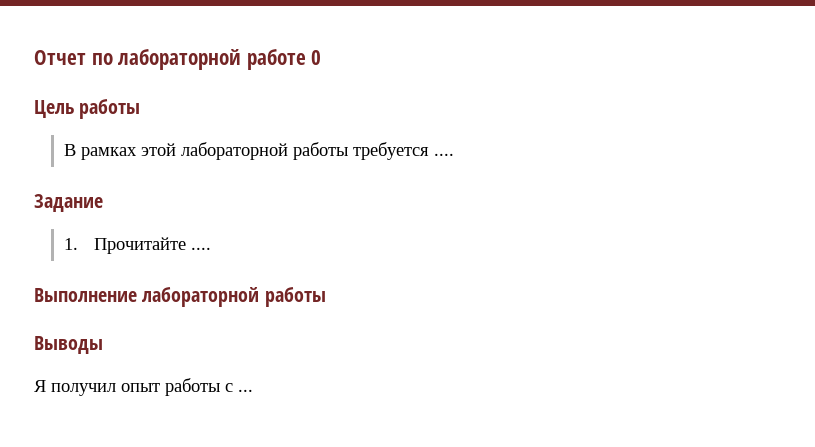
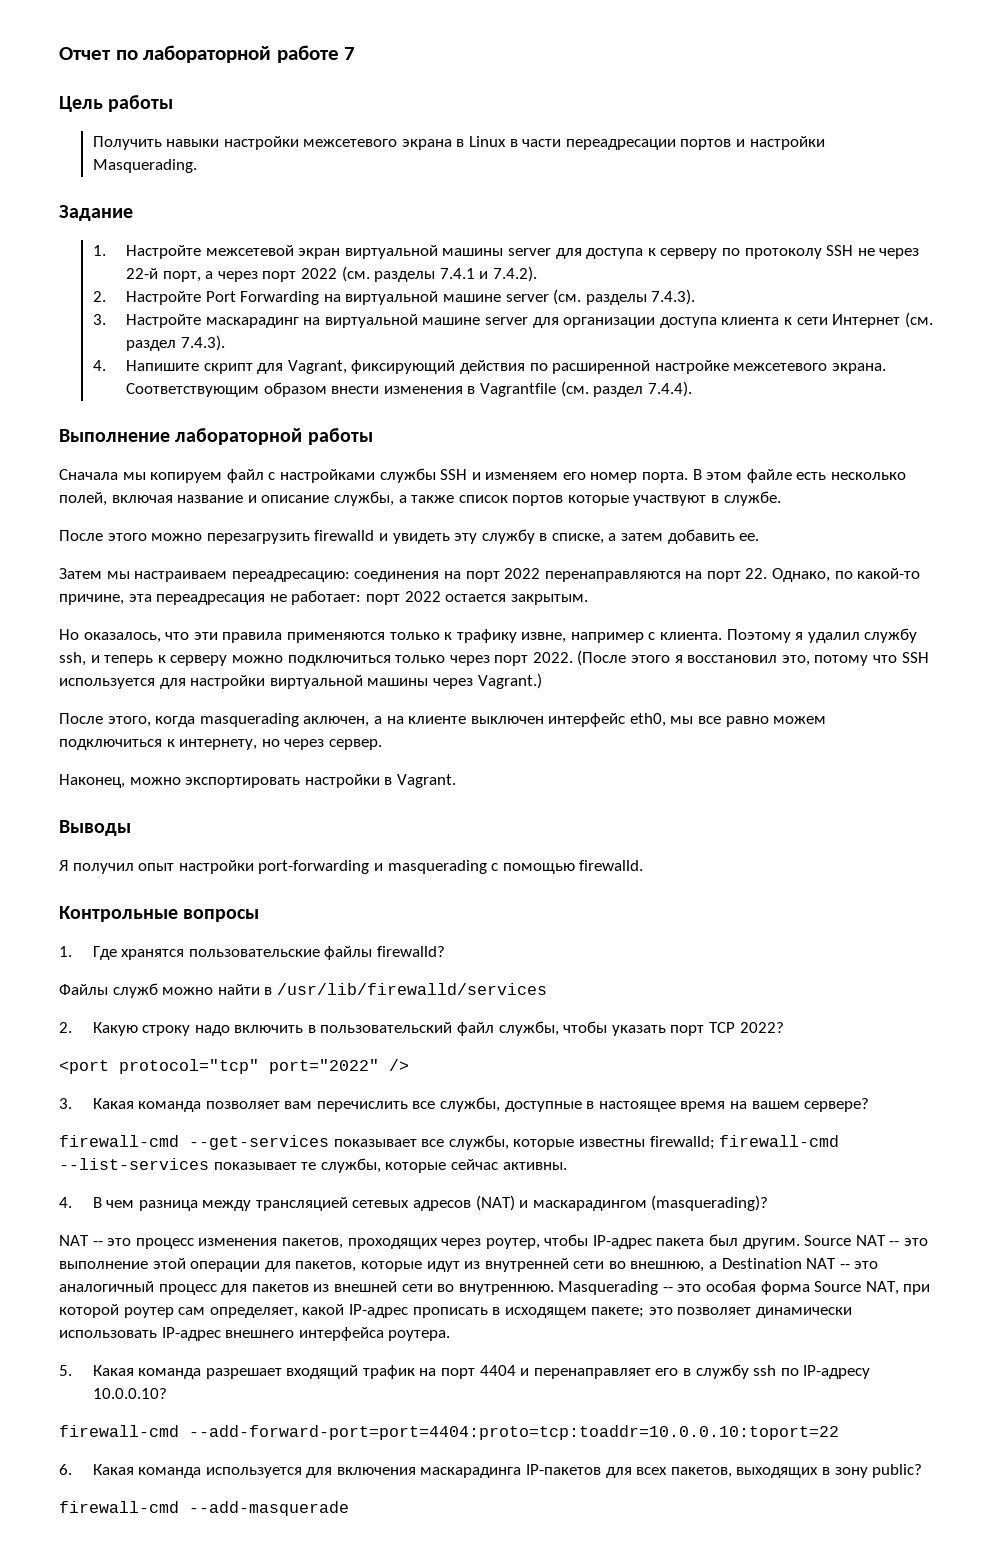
- Отчет по лабораторной работе 0
+ Отчет по лабораторной работе 7
- В рамках этой лабораторной работы требуется ....
+ Получить навыки настройки межсетевого экрана в Linux в части переадресации портов и настройки Masquerading.
  Задание
- 1. Прочитайте ....
+ 1. Настройте межсетевой экран виртуальной машины server для доступа к серверу по протоколу SSH не через 22-й порт, а через порт 2022 (см. разделы 7.4.1 и 7.4.2).
+ 2. Настройте Port Forwarding на виртуальной машине server (см. разделы 7.4.3).
+ 3. Настройте маскарадинг на виртуальной машине server для организации доступа клиента к сети Интернет (см. раздел 7.4.3).
+ 4. Напишите скрипт для Vagrant, фиксирующий действия по расширенной настройке межсетевого экрана. Соответствующим образом внести изменения в Vagrantfile (см. раздел 7.4.4).
  Выполнение лабораторной работы
+ Сначала мы копируем файл с настройками службы SSH и изменяем его номер порта. В этом файле есть несколько полей, включая название и описание службы, а также список портов которые участвуют в службе.
+ После этого можно перезагрузить firewalld и увидеть эту службу в списке, а затем добавить ее.
+ Затем мы настраиваем переадресацию: соединения на порт 2022 перенаправляются на порт 22. Однако, по какой-то причине, эта переадресация не работает: порт 2022 остается закрытым.
+ Но оказалось, что эти правила применяются только к трафику извне, например с клиента. Поэтому я удалил службу ssh, и теперь к серверу можно подключиться только через порт 2022. (После этого я восстановил это, потому что SSH используется для настройки виртуальной машины через Vagrant.)
+ После этого, когда masquerading аключен, а на клиенте выключен интерфейс eth0, мы все равно можем подключиться к интернету, но через сервер.
+ Наконец, можно экспортировать настройки в Vagrant.
  Выводы
- Я получил опыт работы с ...
+ Я получил опыт настройки port-forwarding и masquerading с помощью firewalld.
+ Контрольные вопросы
+ 1. Где хранятся пользовательские файлы firewalld?
+ Файлы служб можно найти в /usr/lib/firewalld/services
+ 2. Какую строку надо включить в пользовательский файл службы, чтобы указать порт TCP 2022?
+ <port protocol="tcp" port="2022" />
+ 3. Какая команда позволяет вам перечислить все службы, доступные в настоящее время на вашем сервере?
+ firewall-cmd --get-services показывает все службы, которые известны firewalld; firewall-cmd --list-services показывает те службы, которые сейчас активны.
+ 4. В чем разница между трансляцией сетевых адресов (NAT) и маскарадингом (masquerading)?
+ NAT -- это процесс изменения пакетов, проходящих через роутер, чтобы IP-адрес пакета был другим. Source NAT -- это выполнение этой операции для пакетов, которые идут из внутренней сети во внешнюю, а Destination NAT -- это аналогичный процесс для пакетов из внешней сети во внутреннюю. Masquerading -- это особая форма Source NAT, при которой роутер сам определяет, какой IP-адрес прописать в исходящем пакете; это позволяет динамически использовать IP-адрес внешнего интерфейса роутера.
+ 5. Какая команда разрешает входящий трафик на порт 4404 и перенаправляет его в службу ssh по IP-адресу 10.0.0.10?
+ firewall-cmd --add-forward-port=port=4404:proto=tcp:toaddr=10.0.0.10:toport=22
+ 6. Какая команда используется для включения маcкарадинга IP-пакетов для всех пакетов, выходящих в зону public?
+ firewall-cmd --add-masquerade

